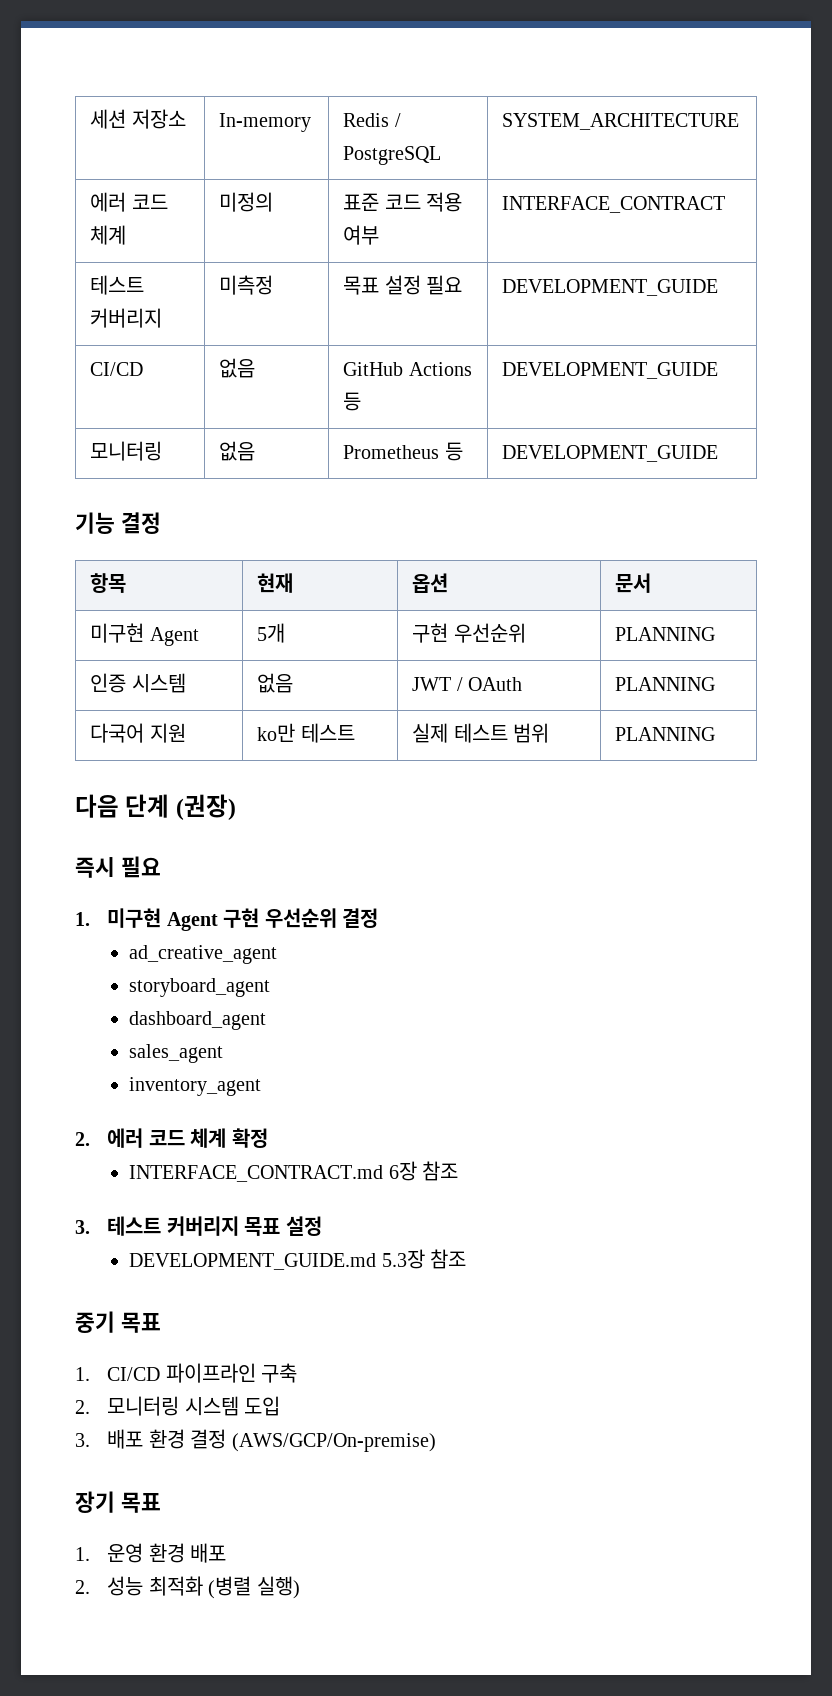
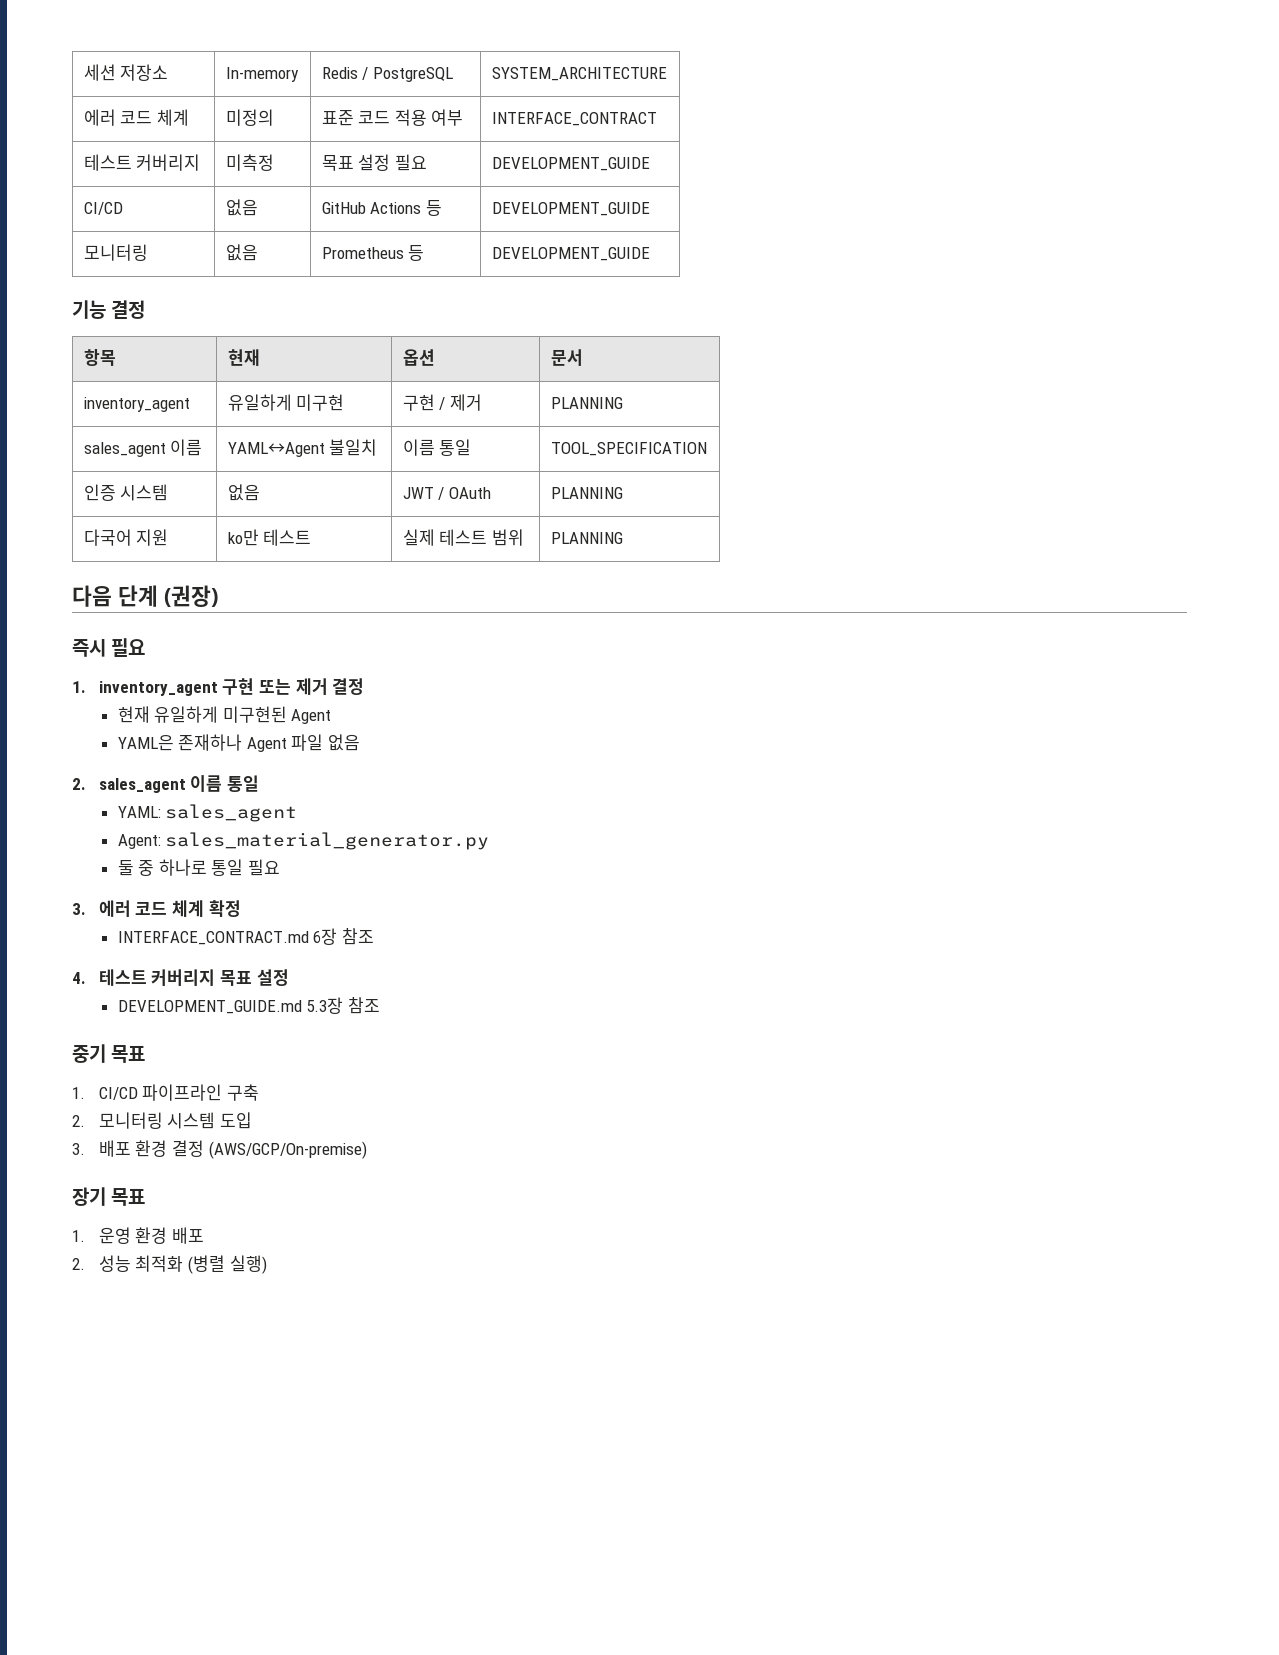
- 미구현 Agent | 5개 | 구현 우선순위 | PLANNING
+ inventory_agent | 유일하게 미구현 | 구현 / 제거 | PLANNING
+ sales_agent 이름 | YAML↔Agent 불일치 | 이름 통일 | TOOL_SPECIFICATION
- 1. 미구현 Agent 구현 우선순위 결정
- ad_creative_agent
- storyboard_agent
- dashboard_agent
- sales_agent
- inventory_agent
- 2. 에러 코드 체계 확정
+ 1. inventory_agent 구현 또는 제거 결정
+ 현재 유일하게 미구현된 Agent
+ YAML은 존재하나 Agent 파일 없음
+ 2. sales_agent 이름 통일
+ YAML: sales_agent
+ Agent: sales_material_generator.py
+ 둘 중 하나로 통일 필요
+ 3. 에러 코드 체계 확정
- 3. 테스트 커버리지 목표 설정
+ 4. 테스트 커버리지 목표 설정

